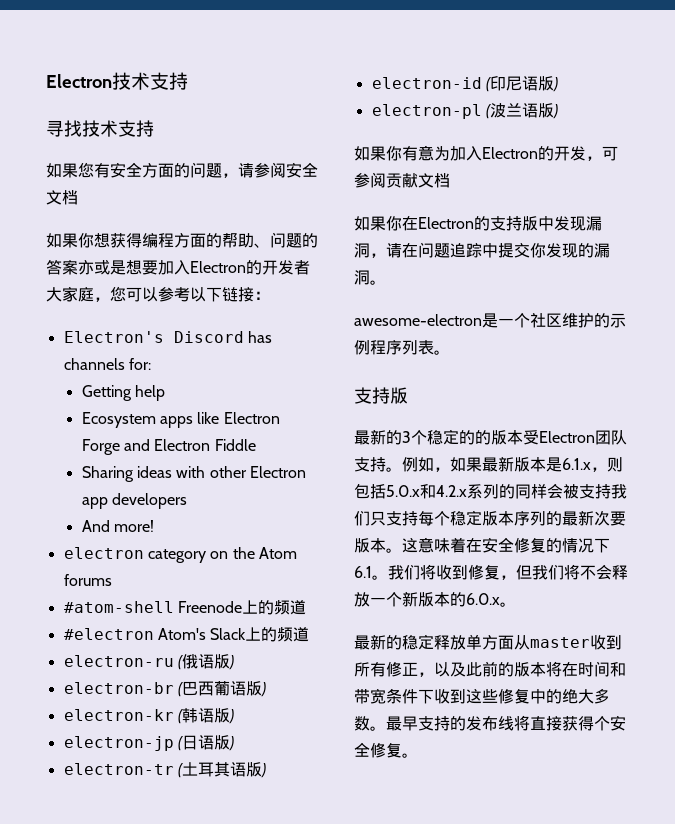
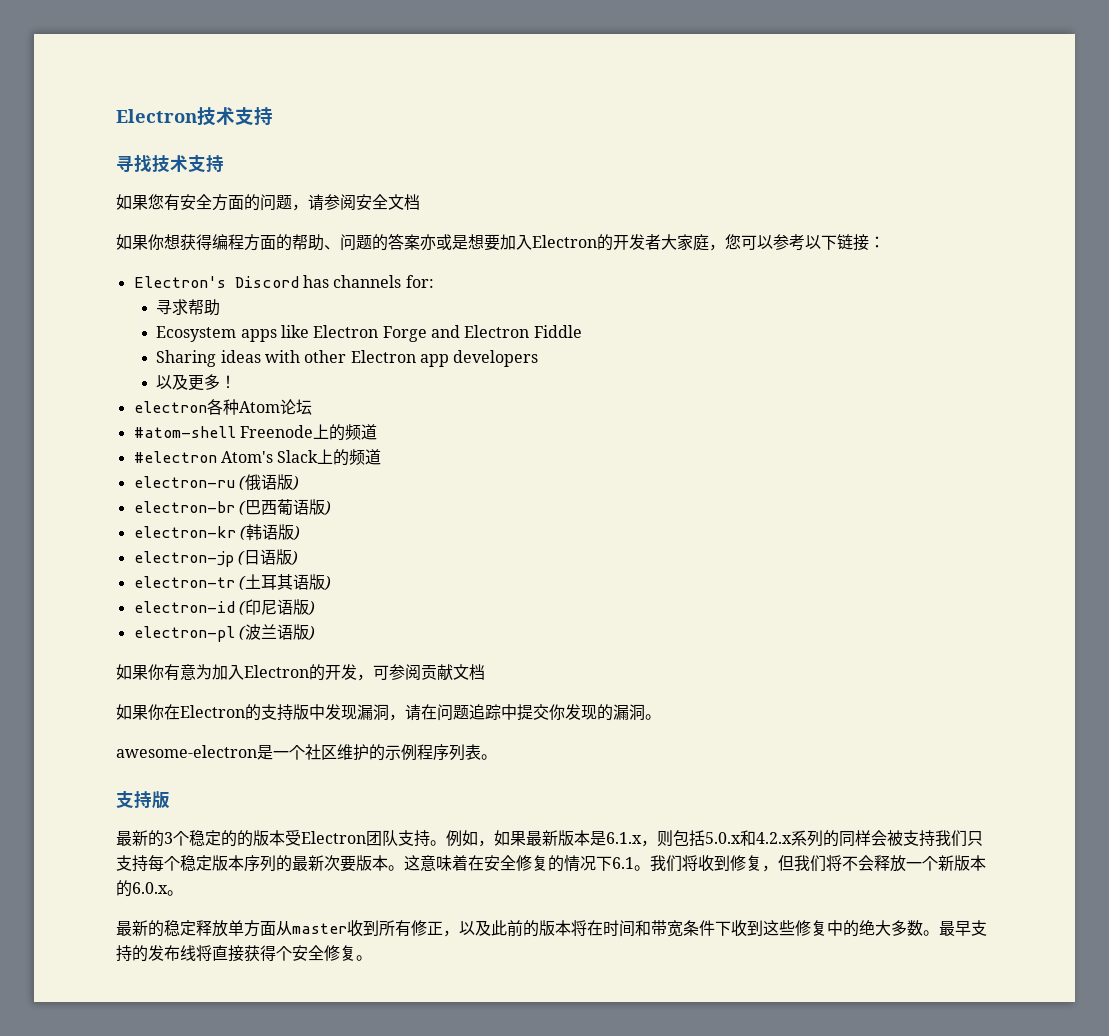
- Getting help
+ 寻求帮助
- And more!
+ 以及更多！
- electron category on the Atom forums
+ electron各种Atom论坛

